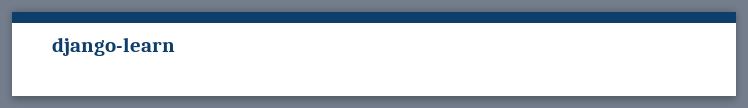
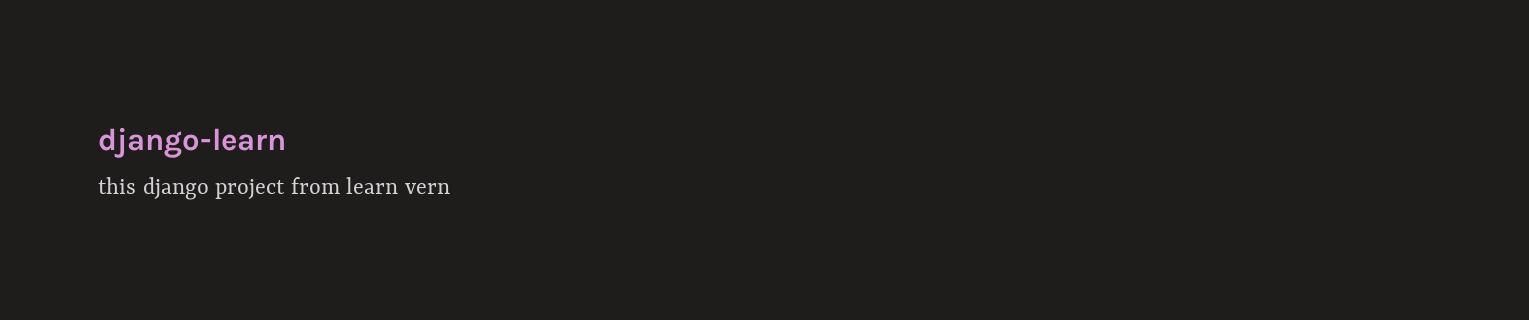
+ this django project from learn vern

